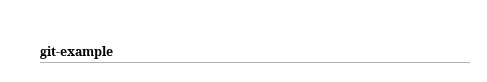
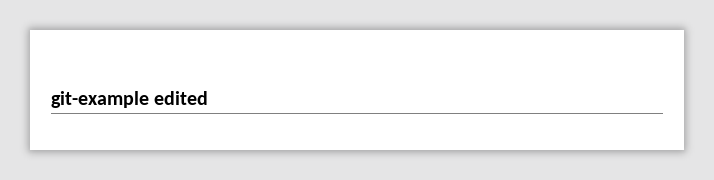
- git-example
+ git-example edited

